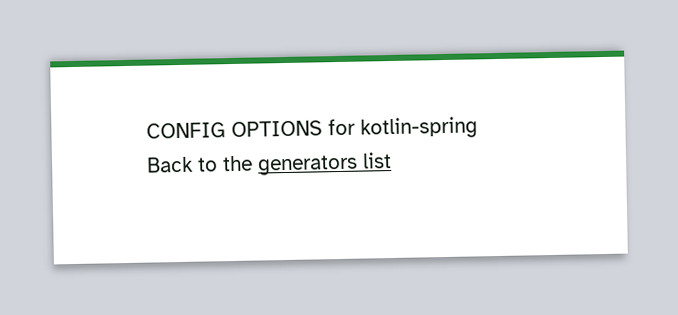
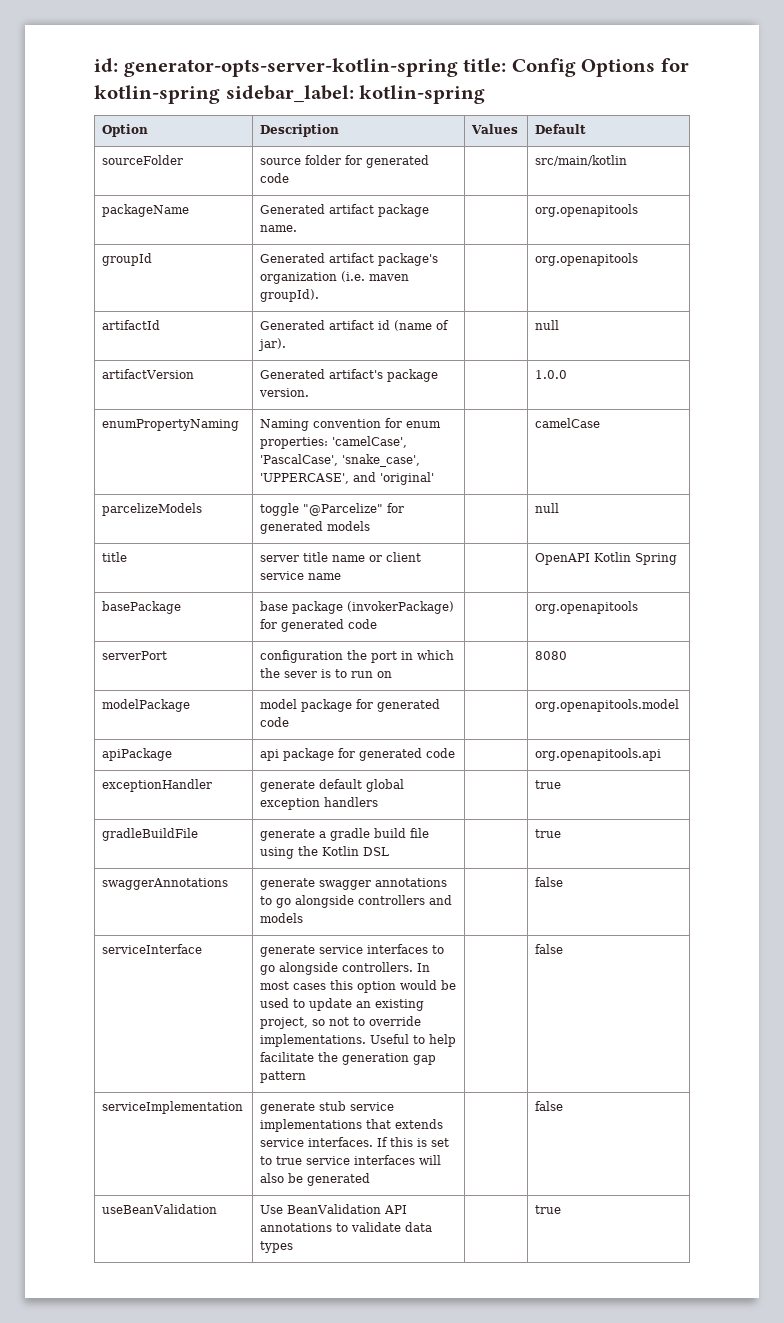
- CONFIG OPTIONS for kotlin-spring
- Back to the generators list
+ id: generator-opts-server-kotlin-spring title: Config Options for kotlin-spring sidebar_label: kotlin-spring
+ Option | Description | Values | Default
+ sourceFolder | source folder for generated code | | src/main/kotlin
+ packageName | Generated artifact package name. | | org.openapitools
+ groupId | Generated artifact package's organization (i.e. maven groupId). | | org.openapitools
+ artifactId | Generated artifact id (name of jar). | | null
+ artifactVersion | Generated artifact's package version. | | 1.0.0
+ enumPropertyNaming | Naming convention for enum properties: 'camelCase', 'PascalCase', 'snake_case', 'UPPERCASE', and 'original' | | camelCase
+ parcelizeModels | toggle "@Parcelize" for generated models | | null
+ title | server title name or client service name | | OpenAPI Kotlin Spring
+ basePackage | base package (invokerPackage) for generated code | | org.openapitools
+ serverPort | configuration the port in which the sever is to run on | | 8080
+ modelPackage | model package for generated code | | org.openapitools.model
+ apiPackage | api package for generated code | | org.openapitools.api
+ exceptionHandler | generate default global exception handlers | | true
+ gradleBuildFile | generate a gradle build file using the Kotlin DSL | | true
+ swaggerAnnotations | generate swagger annotations to go alongside controllers and models | | false
+ serviceInterface | generate service interfaces to go alongside controllers. In most cases this option would be used to update an existing project, so not to override implementations. Useful to help facilitate the generation gap pattern | | false
+ serviceImplementation | generate stub service implementations that extends service interfaces. If this is set to true service interfaces will also be generated | | false
+ useBeanValidation | Use BeanValidation API annotations to validate data types | | true

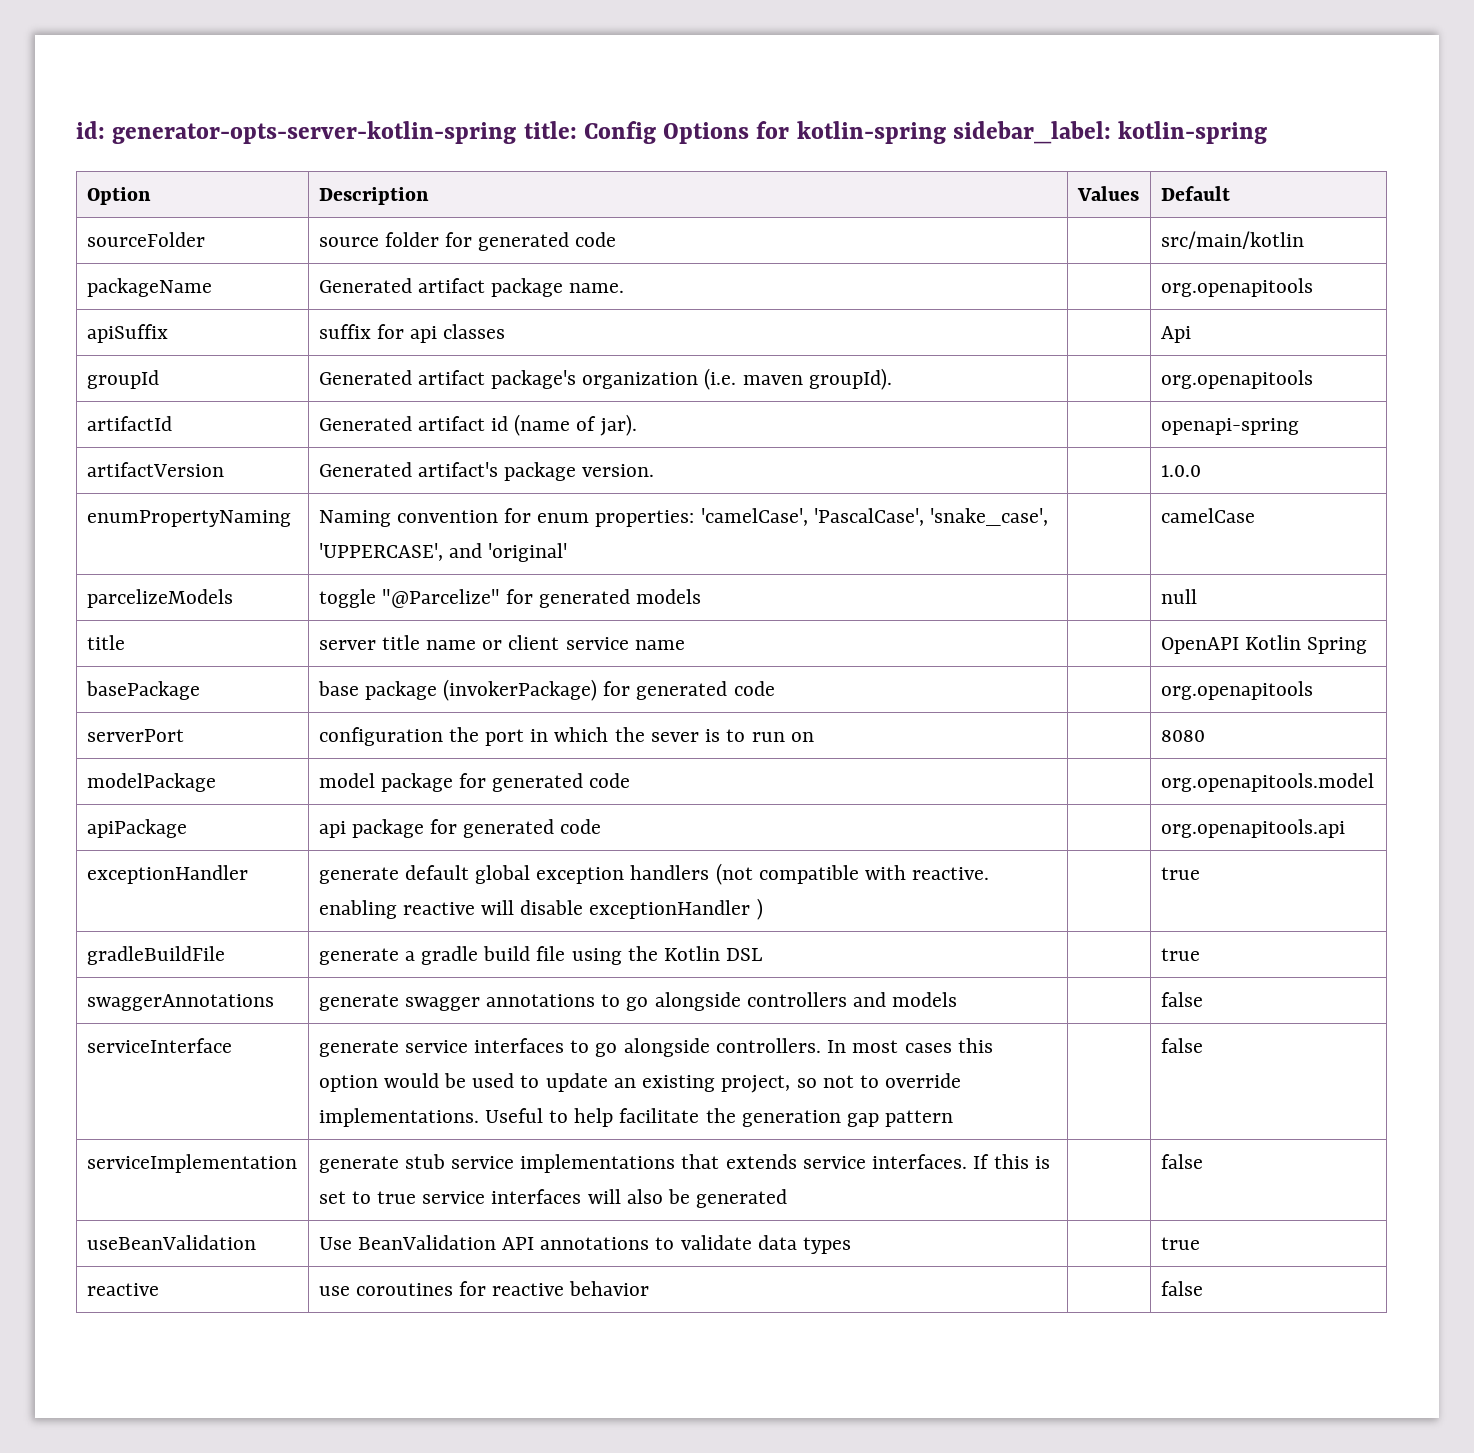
+ apiSuffix | suffix for api classes | | Api
- artifactId | Generated artifact id (name of jar). | | null
+ artifactId | Generated artifact id (name of jar). | | openapi-spring
- exceptionHandler | generate default global exception handlers | | true
+ exceptionHandler | generate default global exception handlers (not compatible with reactive. enabling reactive will disable exceptionHandler ) | | true
+ reactive | use coroutines for reactive behavior | | false

